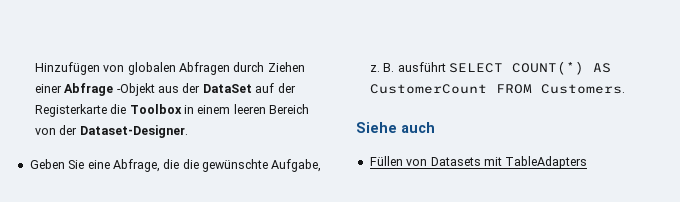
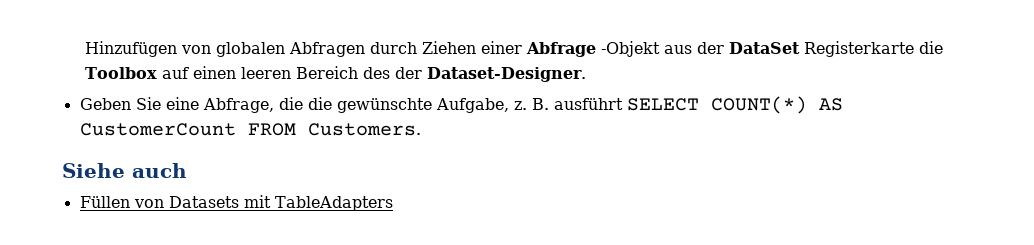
- Hinzufügen von globalen Abfragen durch Ziehen einer Abfrage -Objekt aus der DataSet auf der Registerkarte die Toolbox in einem leeren Bereich von der Dataset-Designer.
+ Hinzufügen von globalen Abfragen durch Ziehen einer Abfrage -Objekt aus der DataSet Registerkarte die Toolbox auf einen leeren Bereich des der Dataset-Designer.

